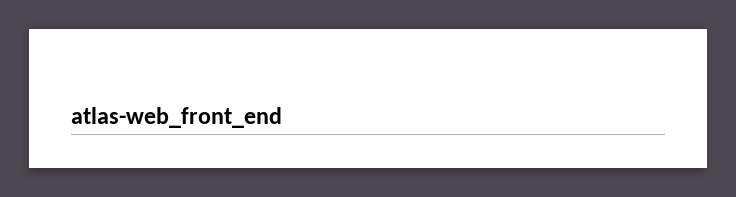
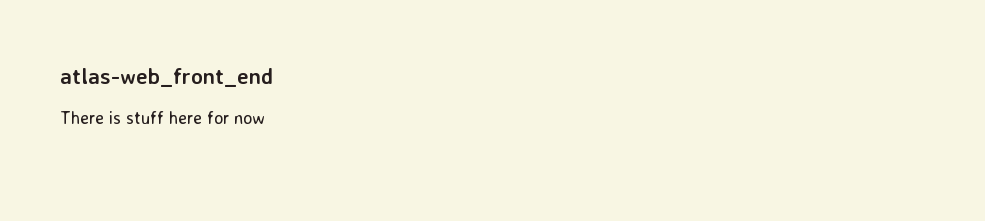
+ There is stuff here for now

